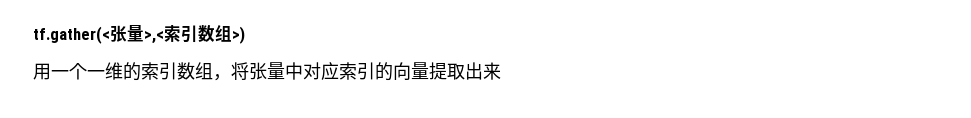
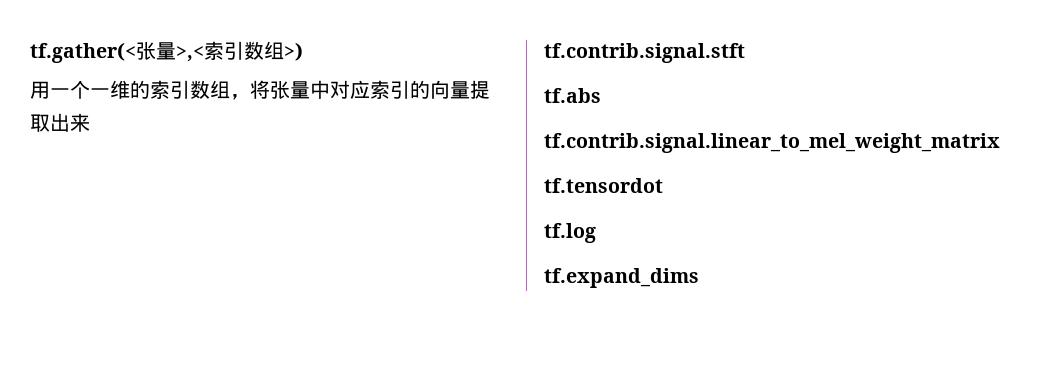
+ tf.contrib.signal.stft
+ tf.abs
+ tf.contrib.signal.linear_to_mel_weight_matrix
+ tf.tensordot
+ tf.log
+ tf.expand_dims

